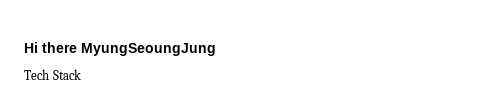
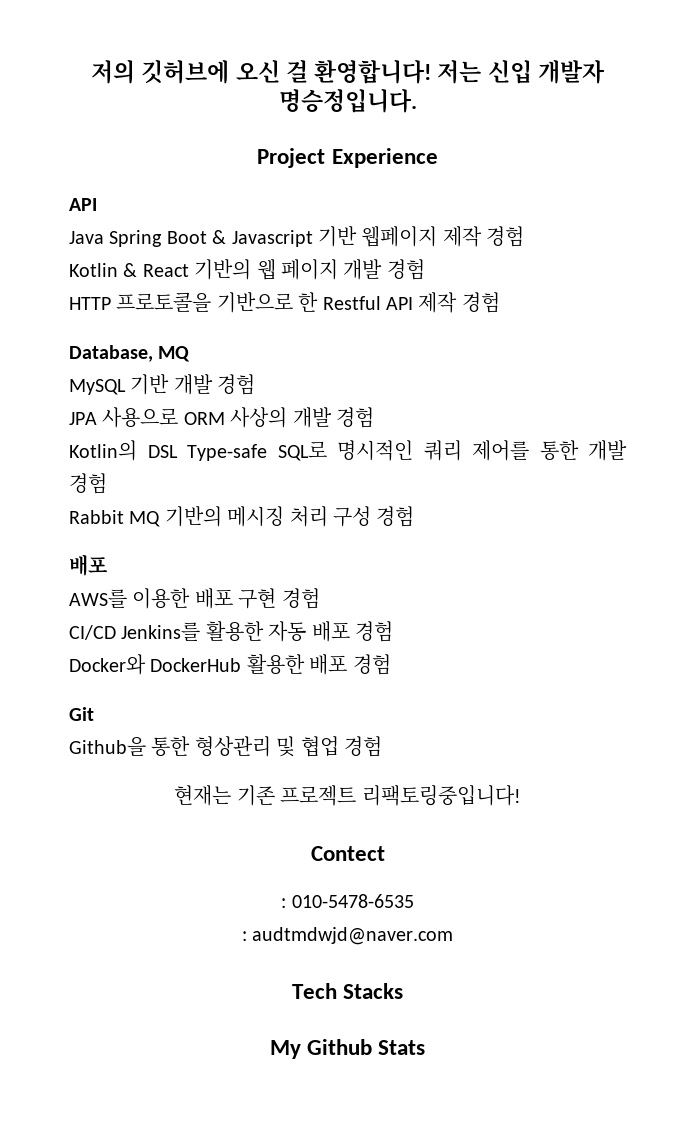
- Hi there MyungSeoungJung
- Tech Stack
+ 저의 깃허브에 오신 걸 환영합니다! 저는 신입 개발자 명승정입니다.
+ Project Experience
+ API
+ Java Spring Boot & Javascript 기반 웹페이지 제작 경험
+ Kotlin & React 기반의 웹 페이지 개발 경험
+ HTTP 프로토콜을 기반으로 한 Restful API 제작 경험
+ Database, MQ
+ MySQL 기반 개발 경험
+ JPA 사용으로 ORM 사상의 개발 경험
+ Kotlin의 DSL Type-safe SQL로 명시적인 쿼리 제어를 통한 개발 경험
+ Rabbit MQ 기반의 메시징 처리 구성 경험
+ 배포
+ AWS를 이용한 배포 구현 경험
+ CI/CD Jenkins를 활용한 자동 배포 경험
+ Docker와 DockerHub 활용한 배포 경험
+ Git
+ Github을 통한 형상관리 및 협업 경험
+ 현재는 기존 프로젝트 리팩토링중입니다!
+ Contect
+ : 010-5478-6535
+ : audtmdwjd@naver.com
+ Tech Stacks
+ My Github Stats

